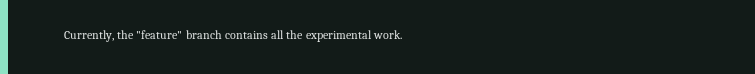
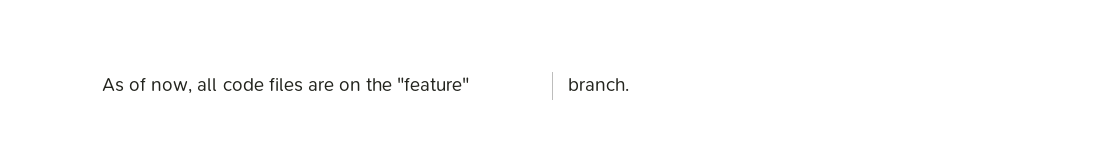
- Currently, the "feature" branch contains all the experimental work.
+ As of now, all code files are on the "feature" branch.

